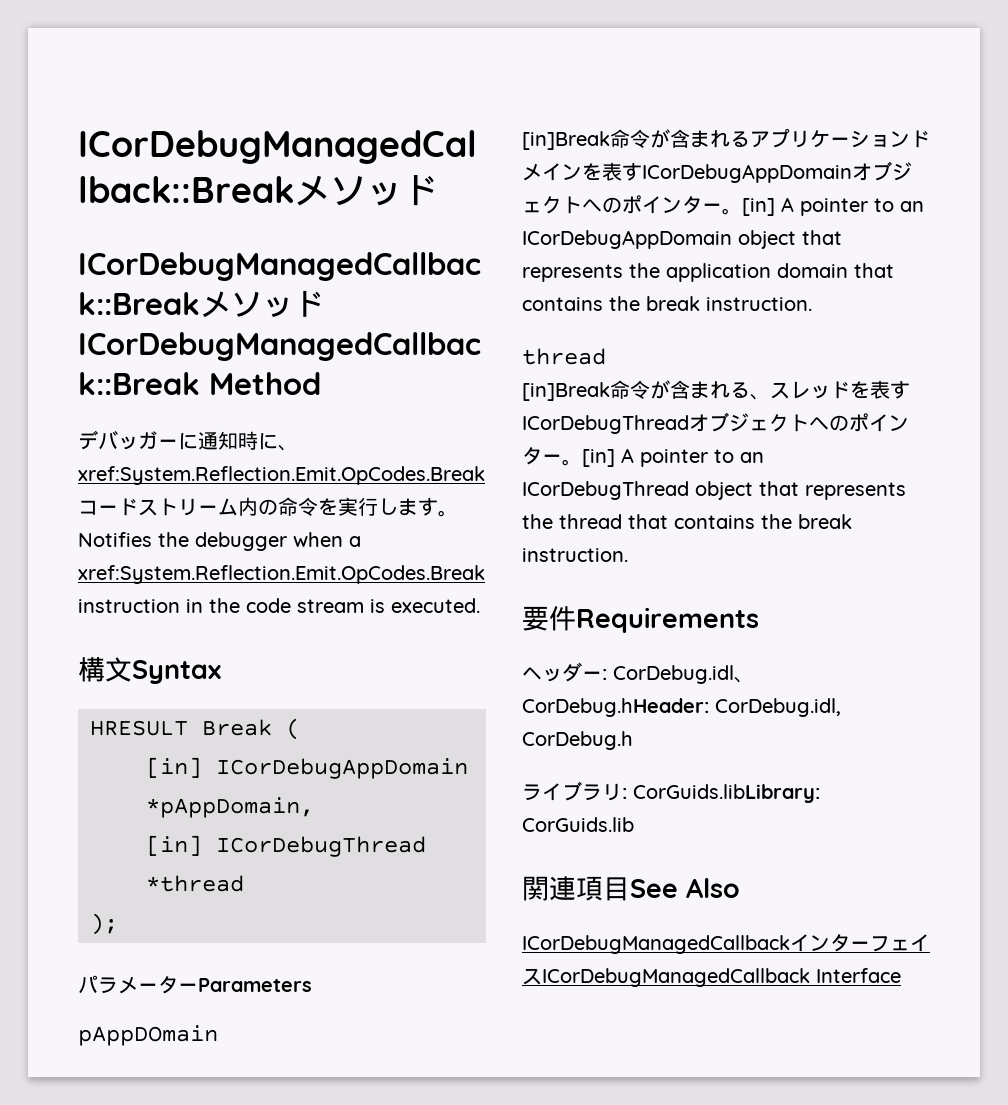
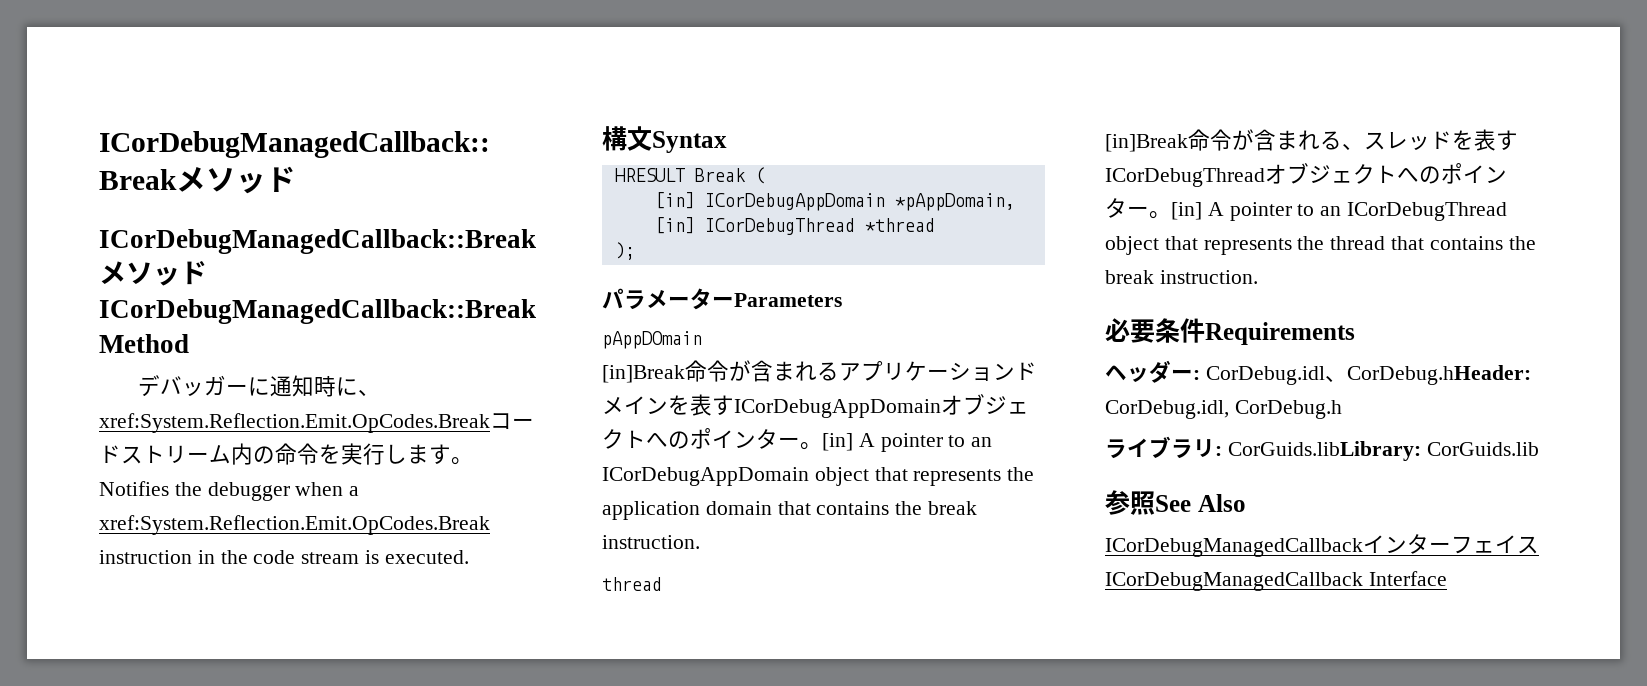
- 要件Requirements
+ 必要条件Requirements
- 関連項目See Also
+ 参照See Also

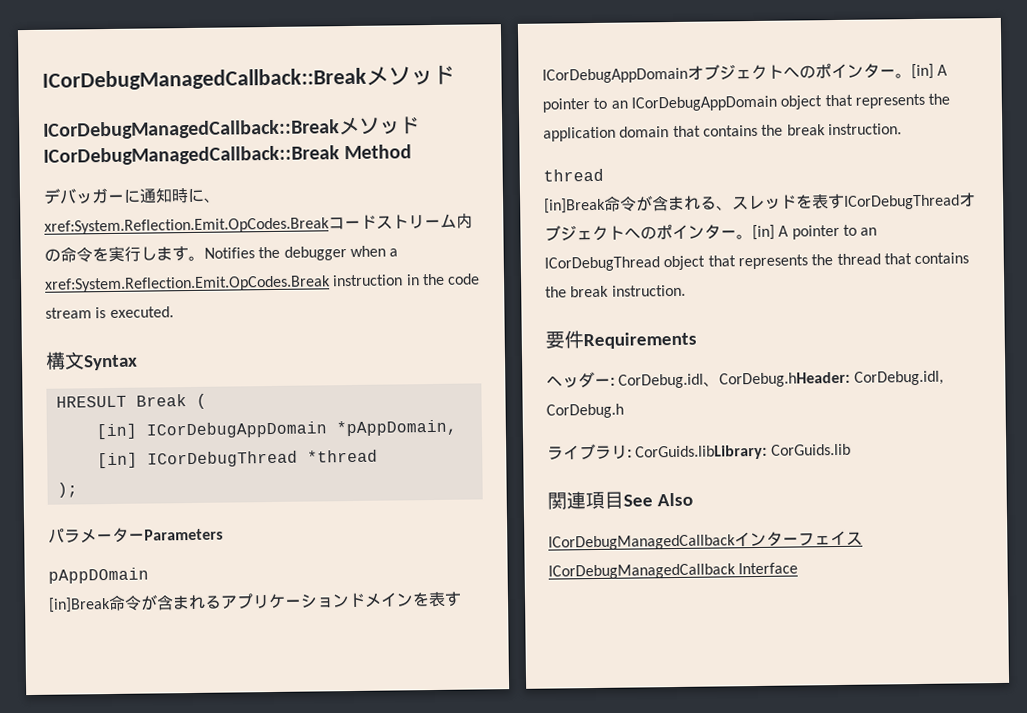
- 必要条件Requirements
+ 要件Requirements
- 参照See Also
+ 関連項目See Also

